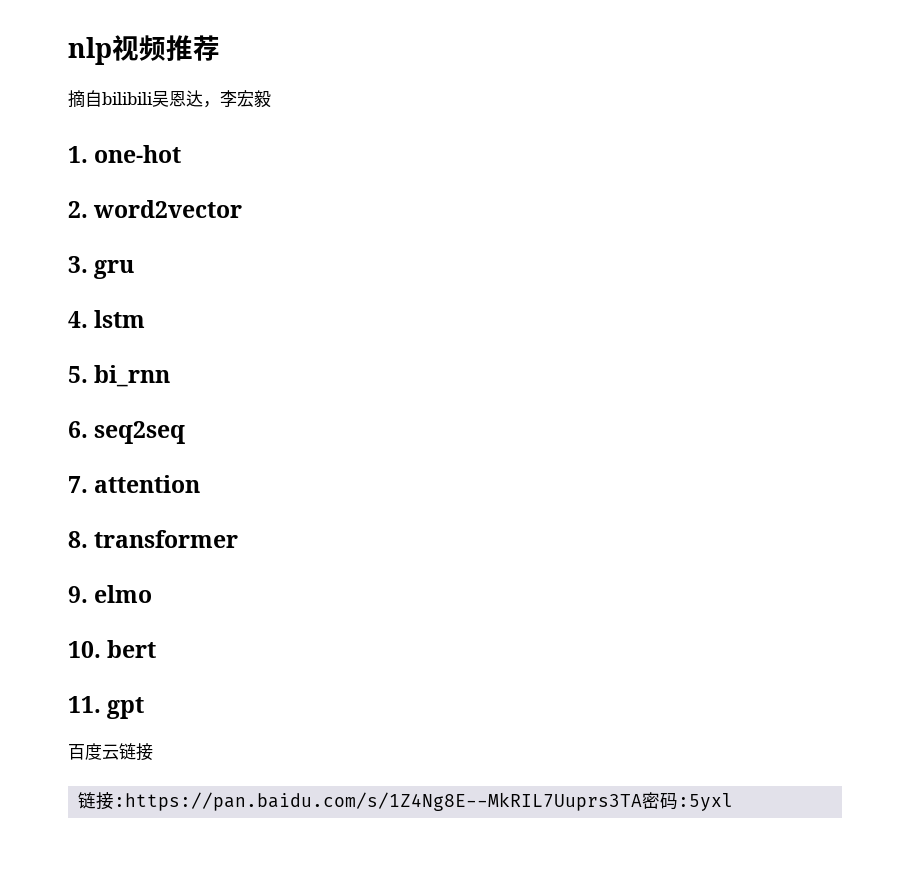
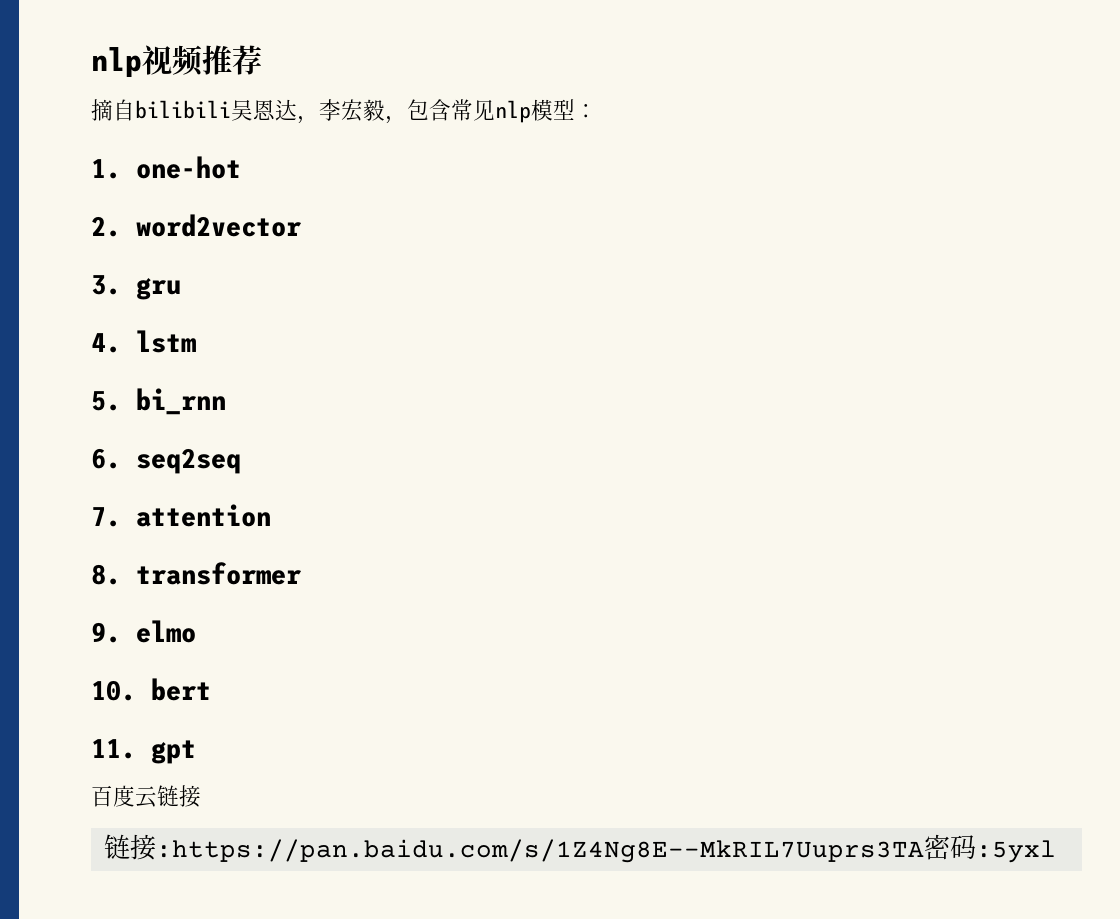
- 摘自bilibili吴恩达，李宏毅
+ 摘自bilibili吴恩达，李宏毅，包含常见nlp模型：

